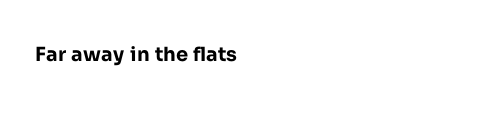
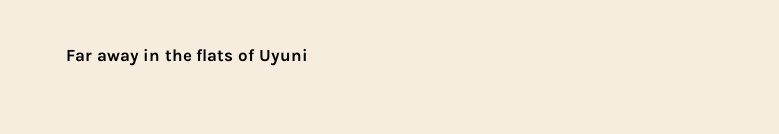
- Far away in the flats
+ Far away in the flats of Uyuni

